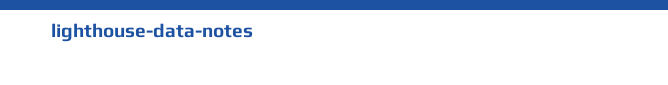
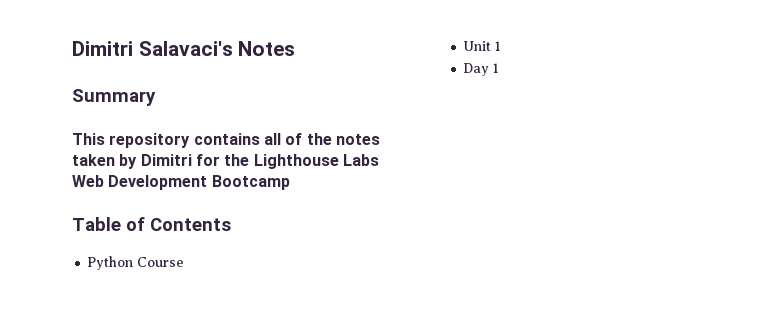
- lighthouse-data-notes
+ Dimitri Salavaci's Notes
+ Summary
+ This repository contains all of the notes taken by Dimitri for the Lighthouse Labs Web Development Bootcamp
+ Table of Contents
+ Python Course
+ Unit 1
+ Day 1

